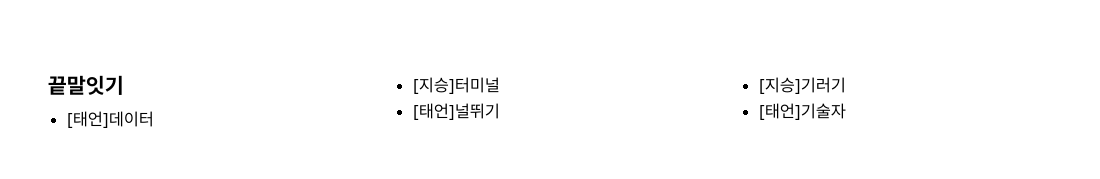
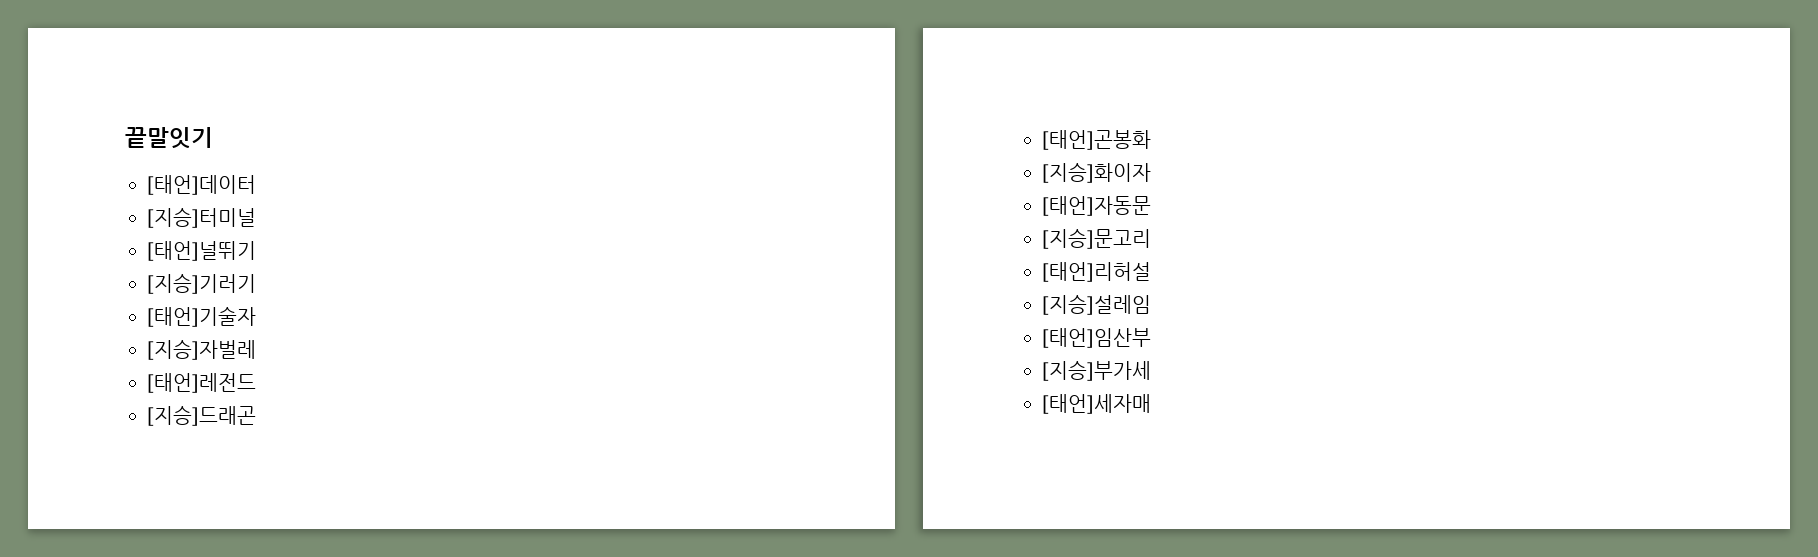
+ [지승]자벌레
+ [태언]레전드
+ [지승]드래곤
+ [태언]곤봉화
+ [지승]화이자
+ [태언]자동문
+ [지승]문고리
+ [태언]리허설
+ [지승]설레임
+ [태언]임산부
+ [지승]부가세
+ [태언]세자매

